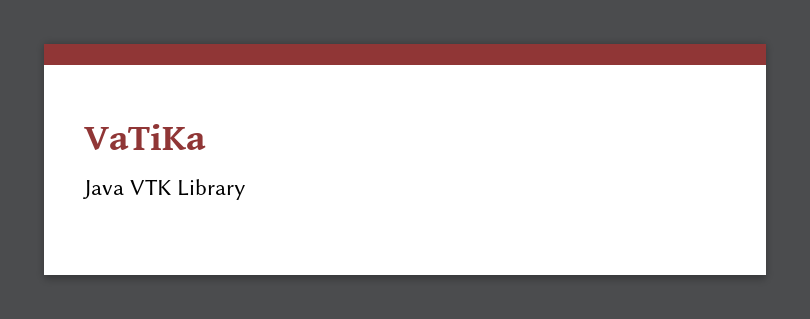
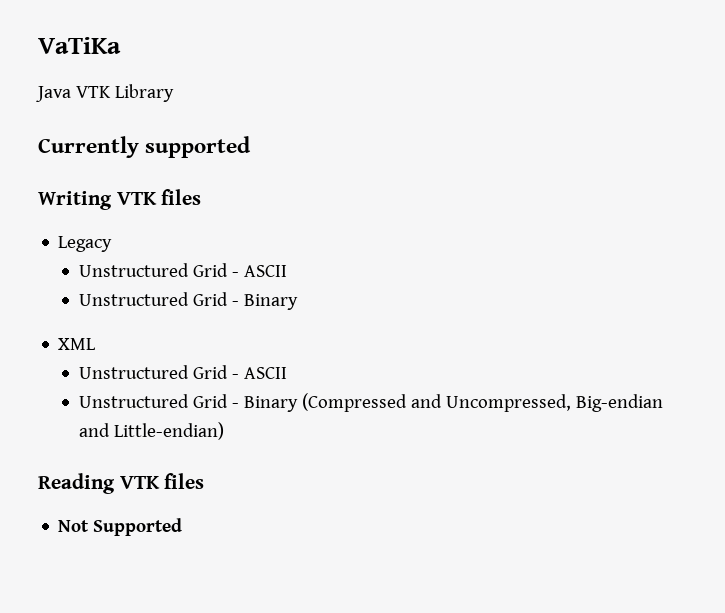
+ Currently supported
+ Writing VTK files
+ Legacy
+ Unstructured Grid - ASCII
+ Unstructured Grid - Binary
+ XML
+ Unstructured Grid - ASCII
+ Unstructured Grid - Binary (Compressed and Uncompressed, Big-endian and Little-endian)
+ Reading VTK files
+ Not Supported

